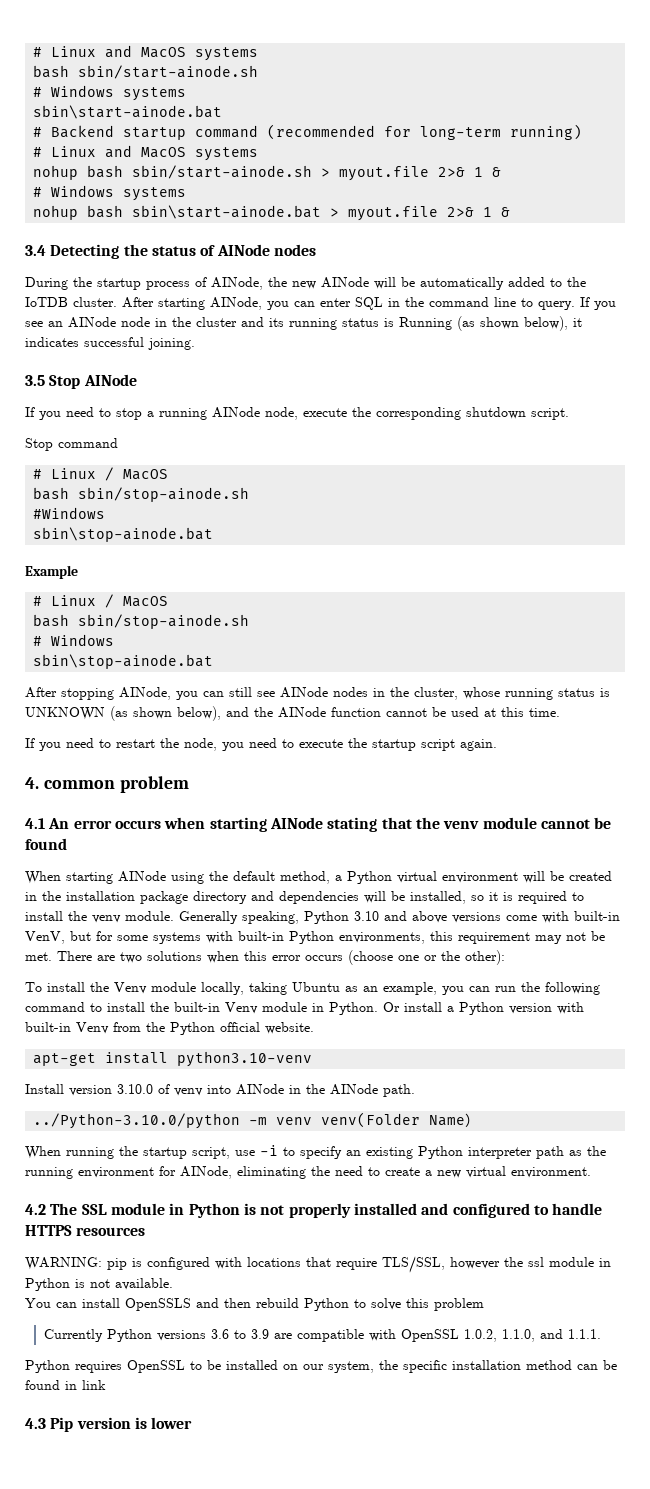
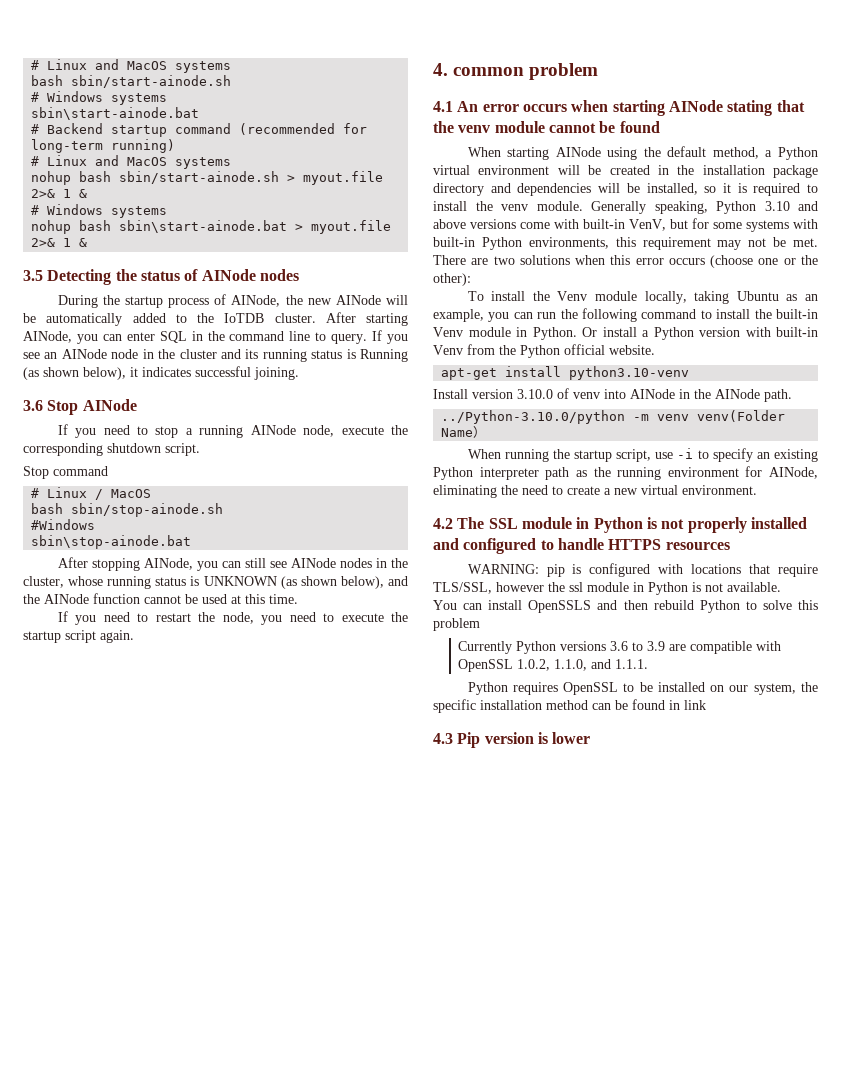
- 3.4 Detecting the status of AINode nodes
+ 3.5 Detecting the status of AINode nodes
- 3.5 Stop AINode
+ 3.6 Stop AINode
- Example
- # Linux / MacOS
- bash sbin/stop-ainode.sh
- # Windows
- sbin\stop-ainode.bat

